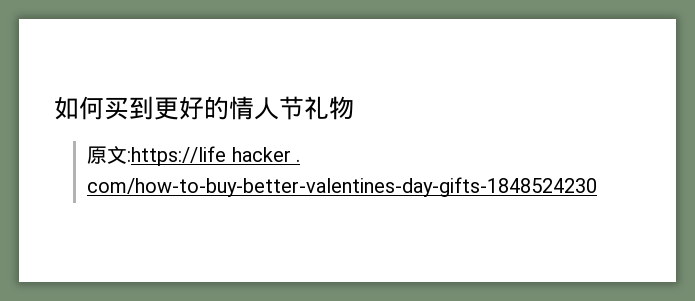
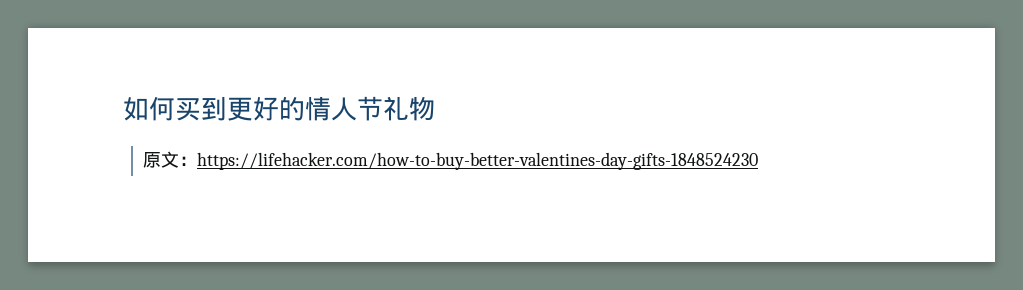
- 原文:https://life hacker . com/how-to-buy-better-valentines-day-gifts-1848524230
+ 原文：https://lifehacker.com/how-to-buy-better-valentines-day-gifts-1848524230

